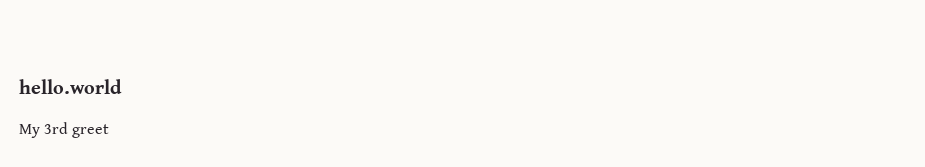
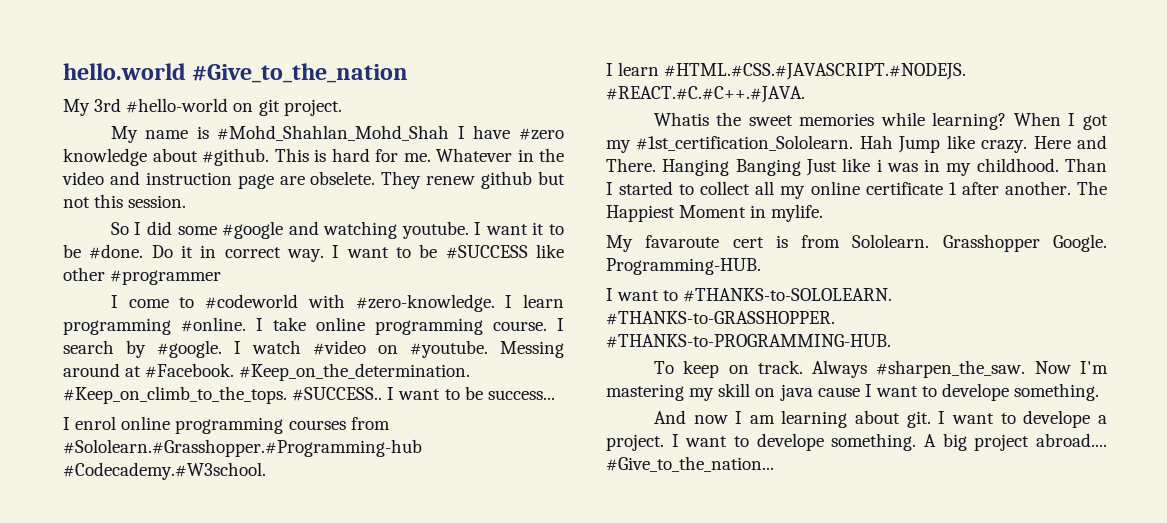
- hello.world
+ hello.world #Give_to_the_nation
- My 3rd greet
+ My 3rd #hello-world on git project.
+ My name is #Mohd_Shahlan_Mohd_Shah I have #zero knowledge about #github. This is hard for me. Whatever in the video and instruction page are obselete. They renew github but not this session.
+ So I did some #google and watching youtube. I want it to be #done. Do it in correct way. I want to be #SUCCESS like other #programmer
+ I come to #codeworld with #zero-knowledge. I learn programming #online. I take online programming course. I search by #google. I watch #video on #youtube. Messing around at #Facebook. #Keep_on_the_determination. #Keep_on_climb_to_the_tops. #SUCCESS.. I want to be success...
+ I enrol online programming courses from #Sololearn.#Grasshopper.#Programming-hub #Codecademy.#W3school.
+ I learn #HTML.#CSS.#JAVASCRIPT.#NODEJS. #REACT.#C.#C++.#JAVA.
+ Whatis the sweet memories while learning? When I got my #1st_certification_Sololearn. Hah Jump like crazy. Here and There. Hanging Banging Just like i was in my childhood. Than I started to collect all my online certificate 1 after another. The Happiest Moment in mylife.
+ My favaroute cert is from Sololearn. Grasshopper Google. Programming-HUB.
+ I want to #THANKS-to-SOLOLEARN. #THANKS-to-GRASSHOPPER. #THANKS-to-PROGRAMMING-HUB.
+ To keep on track. Always #sharpen_the_saw. Now I'm mastering my skill on java cause I want to develope something.
+ And now I am learning about git. I want to develope a project. I want to develope something. A big project abroad.... #Give_to_the_nation...

